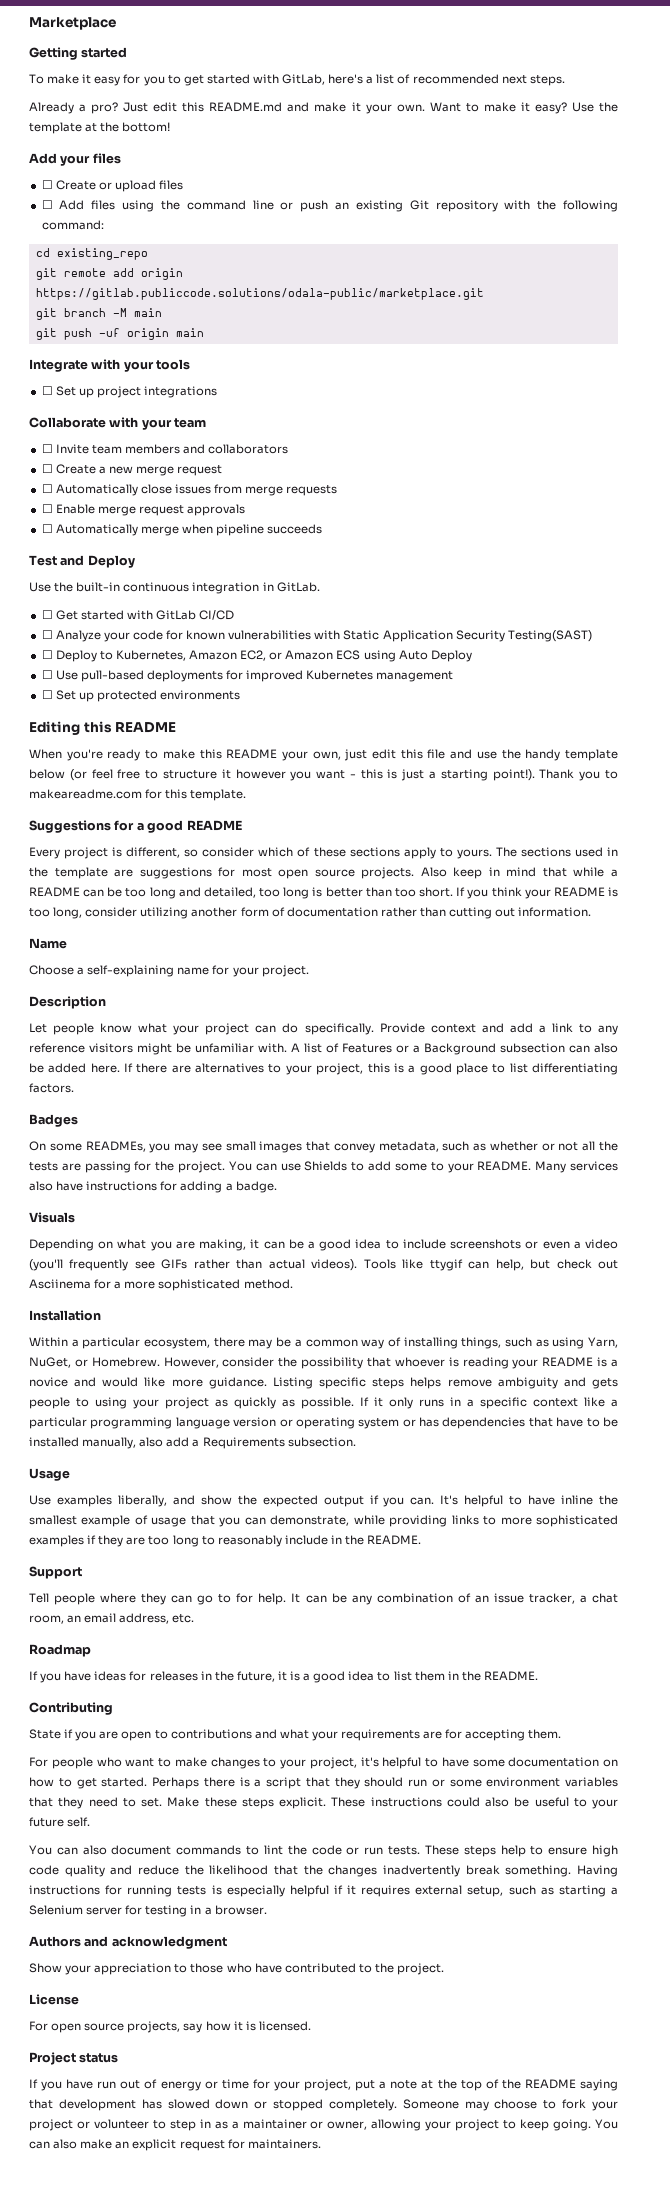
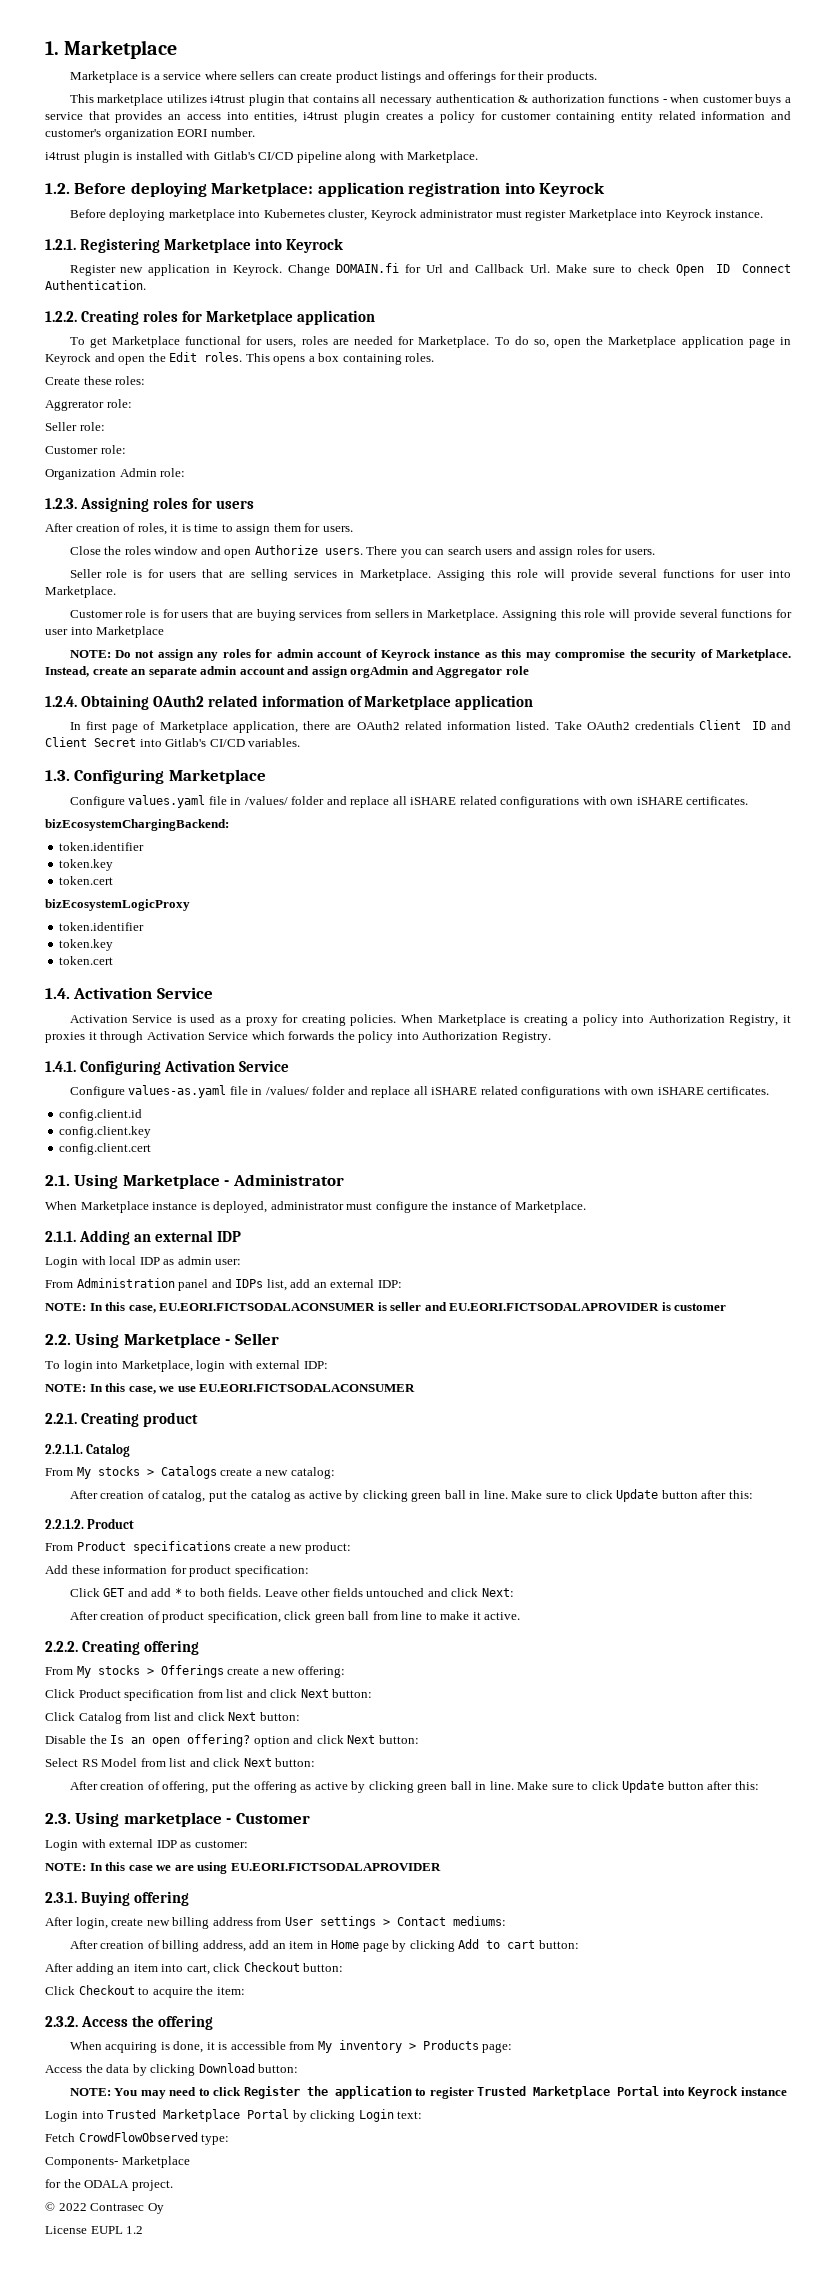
- Marketplace
- Getting started
- To make it easy for you to get started with GitLab, here's a list of recommended next steps.
- Already a pro? Just edit this README.md and make it your own. Want to make it easy? Use the template at the bottom!
- Add your files
- ☐ Create or upload files
- ☐ Add files using the command line or push an existing Git repository with the following command:
- cd existing_repo
- git remote add origin https://gitlab.publiccode.solutions/odala-public/marketplace.git
- git branch -M main
- git push -uf origin main
- Integrate with your tools
- ☐ Set up project integrations
- Collaborate with your team
- ☐ Invite team members and collaborators
- ☐ Create a new merge request
- ☐ Automatically close issues from merge requests
- ☐ Enable merge request approvals
- ☐ Automatically merge when pipeline succeeds
- Test and Deploy
- Use the built-in continuous integration in GitLab.
- ☐ Get started with GitLab CI/CD
- ☐ Analyze your code for known vulnerabilities with Static Application Security Testing(SAST)
- ☐ Deploy to Kubernetes, Amazon EC2, or Amazon ECS using Auto Deploy
- ☐ Use pull-based deployments for improved Kubernetes management
- ☐ Set up protected environments
- Editing this README
- When you're ready to make this README your own, just edit this file and use the handy template below (or feel free to structure it however you want - this is just a starting point!). Thank you to makeareadme.com for this template.
- Suggestions for a good README
- Every project is different, so consider which of these sections apply to yours. The sections used in the template are suggestions for most open source projects. Also keep in mind that while a README can be too long and detailed, too long is better than too short. If you think your README is too long, consider utilizing another form of documentation rather than cutting out information.
- Name
- Choose a self-explaining name for your project.
- Description
- Let people know what your project can do specifically. Provide context and add a link to any reference visitors might be unfamiliar with. A list of Features or a Background subsection can also be added here. If there are alternatives to your project, this is a good place to list differentiating factors.
- Badges
- On some READMEs, you may see small images that convey metadata, such as whether or not all the tests are passing for the project. You can use Shields to add some to your README. Many services also have instructions for adding a badge.
- Visuals
- Depending on what you are making, it can be a good idea to include screenshots or even a video (you'll frequently see GIFs rather than actual videos). Tools like ttygif can help, but check out Asciinema for a more sophisticated method.
- Installation
- Within a particular ecosystem, there may be a common way of installing things, such as using Yarn, NuGet, or Homebrew. However, consider the possibility that whoever is reading your README is a novice and would like more guidance. Listing specific steps helps remove ambiguity and gets people to using your project as quickly as possible. If it only runs in a specific context like a particular programming language version or operating system or has dependencies that have to be installed manually, also add a Requirements subsection.
- Usage
- Use examples liberally, and show the expected output if you can. It's helpful to have inline the smallest example of usage that you can demonstrate, while providing links to more sophisticated examples if they are too long to reasonably include in the README.
- Support
- Tell people where they can go to for help. It can be any combination of an issue tracker, a chat room, an email address, etc.
- Roadmap
- If you have ideas for releases in the future, it is a good idea to list them in the README.
- Contributing
- State if you are open to contributions and what your requirements are for accepting them.
- For people who want to make changes to your project, it's helpful to have some documentation on how to get started. Perhaps there is a script that they should run or some environment variables that they need to set. Make these steps explicit. These instructions could also be useful to your future self.
- You can also document commands to lint the code or run tests. These steps help to ensure high code quality and reduce the likelihood that the changes inadvertently break something. Having instructions for running tests is especially helpful if it requires external setup, such as starting a Selenium server for testing in a browser.
- Authors and acknowledgment
- Show your appreciation to those who have contributed to the project.
- License
- For open source projects, say how it is licensed.
- Project status
- If you have run out of energy or time for your project, put a note at the top of the README saying that development has slowed down or stopped completely. Someone may choose to fork your project or volunteer to step in as a maintainer or owner, allowing your project to keep going. You can also make an explicit request for maintainers.
+ 1. Marketplace
+ Marketplace is a service where sellers can create product listings and offerings for their products.
+ This marketplace utilizes i4trust plugin that contains all necessary authentication & authorization functions - when customer buys a service that provides an access into entities, i4trust plugin creates a policy for customer containing entity related information and customer's organization EORI number.
+ i4trust plugin is installed with Gitlab's CI/CD pipeline along with Marketplace.
+ 1.2. Before deploying Marketplace: application registration into Keyrock
+ Before deploying marketplace into Kubernetes cluster, Keyrock administrator must register Marketplace into Keyrock instance.
+ 1.2.1. Registering Marketplace into Keyrock
+ Register new application in Keyrock. Change DOMAIN.fi for Url and Callback Url. Make sure to check Open ID Connect Authentication.
+ 1.2.2. Creating roles for Marketplace application
+ To get Marketplace functional for users, roles are needed for Marketplace. To do so, open the Marketplace application page in Keyrock and open the Edit roles. This opens a box containing roles.
+ Create these roles:
+ Aggrerator role:
+ Seller role:
+ Customer role:
+ Organization Admin role:
+ 1.2.3. Assigning roles for users
+ After creation of roles, it is time to assign them for users.
+ Close the roles window and open Authorize users. There you can search users and assign roles for users.
+ Seller role is for users that are selling services in Marketplace. Assiging this role will provide several functions for user into Marketplace.
+ Customer role is for users that are buying services from sellers in Marketplace. Assigning this role will provide several functions for user into Marketplace
+ NOTE: Do not assign any roles for admin account of Keyrock instance as this may compromise the security of Marketplace. Instead, create an separate admin account and assign orgAdmin and Aggregator role
+ 1.2.4. Obtaining OAuth2 related information of Marketplace application
+ In first page of Marketplace application, there are OAuth2 related information listed. Take OAuth2 credentials Client ID and Client Secret into Gitlab's CI/CD variables.
+ 1.3. Configuring Marketplace
+ Configure values.yaml file in /values/ folder and replace all iSHARE related configurations with own iSHARE certificates.
+ bizEcosystemChargingBackend:
+ token.identifier
+ token.key
+ token.cert
+ bizEcosystemLogicProxy
+ token.identifier
+ token.key
+ token.cert
+ 1.4. Activation Service
+ Activation Service is used as a proxy for creating policies. When Marketplace is creating a policy into Authorization Registry, it proxies it through Activation Service which forwards the policy into Authorization Registry.
+ 1.4.1. Configuring Activation Service
+ Configure values-as.yaml file in /values/ folder and replace all iSHARE related configurations with own iSHARE certificates.
+ config.client.id
+ config.client.key
+ config.client.cert
+ 2.1. Using Marketplace - Administrator
+ When Marketplace instance is deployed, administrator must configure the instance of Marketplace.
+ 2.1.1. Adding an external IDP
+ Login with local IDP as admin user:
+ From Administration panel and IDPs list, add an external IDP:
+ NOTE: In this case, EU.EORI.FICTSODALACONSUMER is seller and EU.EORI.FICTSODALAPROVIDER is customer
+ 2.2. Using Marketplace - Seller
+ To login into Marketplace, login with external IDP:
+ NOTE: In this case, we use EU.EORI.FICTSODALACONSUMER
+ 2.2.1. Creating product
+ 2.2.1.1. Catalog
+ From My stocks > Catalogs create a new catalog:
+ After creation of catalog, put the catalog as active by clicking green ball in line. Make sure to click Update button after this:
+ 2.2.1.2. Product
+ From Product specifications create a new product:
+ Add these information for product specification:
+ Click GET and add * to both fields. Leave other fields untouched and click Next:
+ After creation of product specification, click green ball from line to make it active.
+ 2.2.2. Creating offering
+ From My stocks > Offerings create a new offering:
+ Click Product specification from list and click Next button:
+ Click Catalog from list and click Next button:
+ Disable the Is an open offering? option and click Next button:
+ Select RS Model from list and click Next button:
+ After creation of offering, put the offering as active by clicking green ball in line. Make sure to click Update button after this:
+ 2.3. Using marketplace - Customer
+ Login with external IDP as customer:
+ NOTE: In this case we are using EU.EORI.FICTSODALAPROVIDER
+ 2.3.1. Buying offering
+ After login, create new billing address from User settings > Contact mediums:
+ After creation of billing address, add an item in Home page by clicking Add to cart button:
+ After adding an item into cart, click Checkout button:
+ Click Checkout to acquire the item:
+ 2.3.2. Access the offering
+ When acquiring is done, it is accessible from My inventory > Products page:
+ Access the data by clicking Download button:
+ NOTE: You may need to click Register the application to register Trusted Marketplace Portal into Keyrock instance
+ Login into Trusted Marketplace Portal by clicking Login text:
+ Fetch CrowdFlowObserved type:
+ Components- Marketplace
+ for the ODALA project.
+ © 2022 Contrasec Oy
+ License EUPL 1.2

